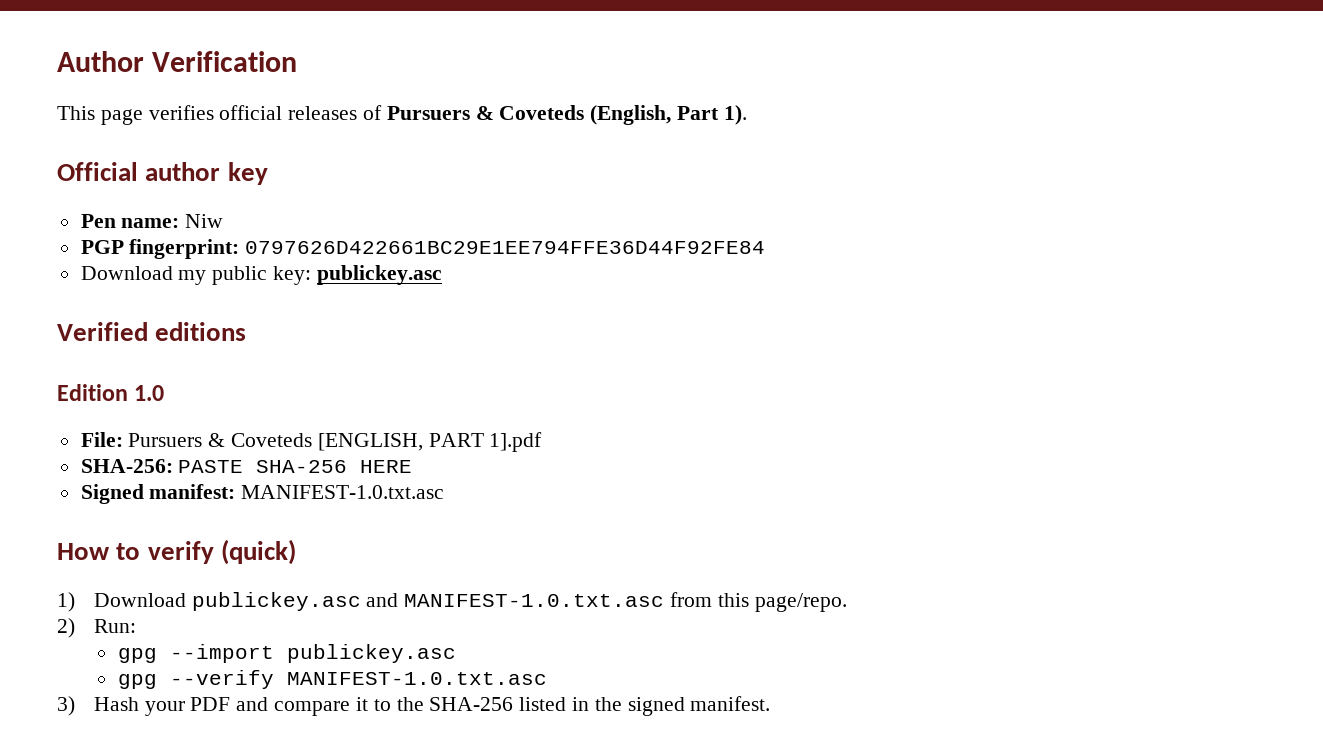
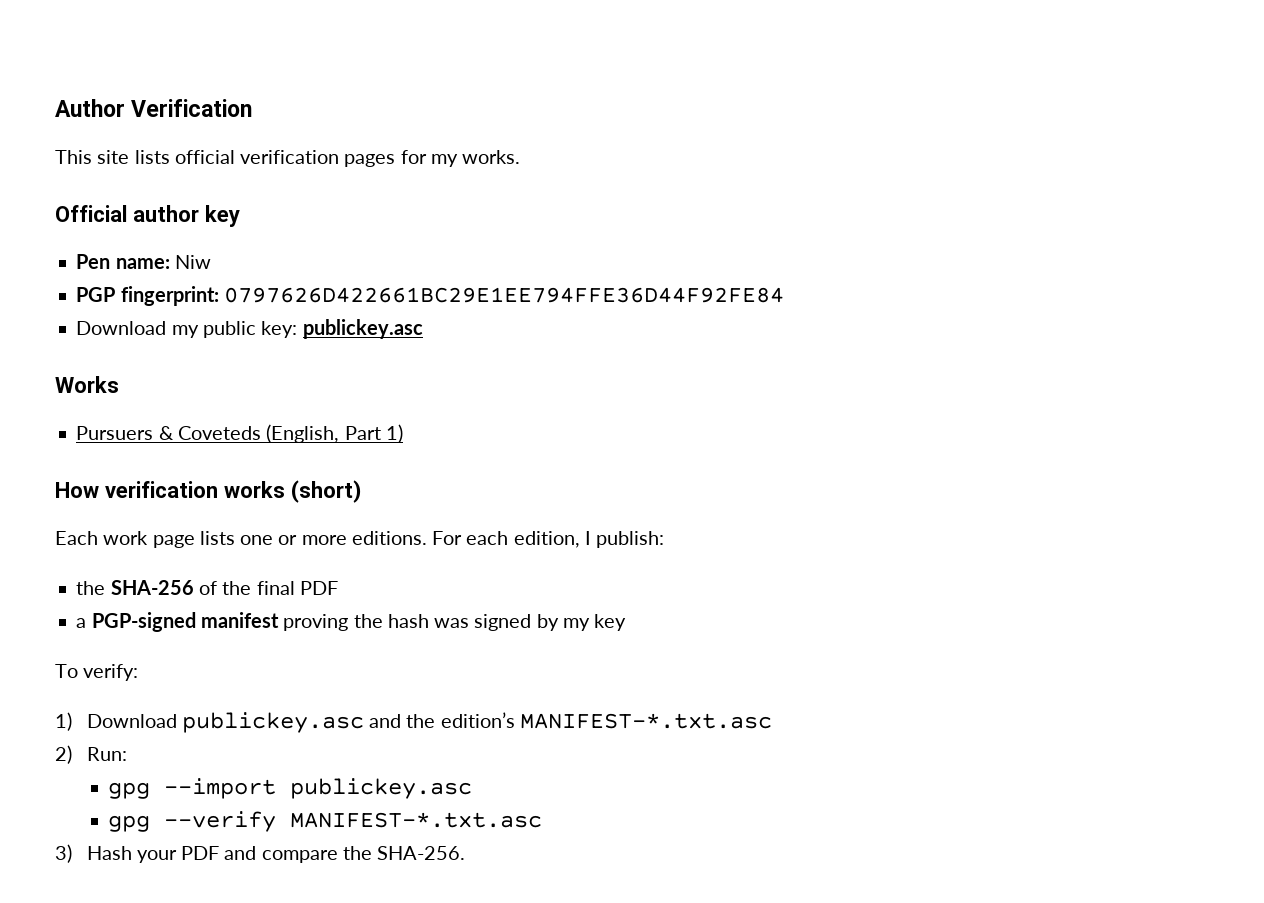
- This page verifies official releases of Pursuers & Coveteds (English, Part 1).
+ This site lists official verification pages for my works.
- Verified editions
- Edition 1.0
- File: Pursuers & Coveteds [ENGLISH, PART 1].pdf
- SHA-256: PASTE SHA-256 HERE
- Signed manifest: MANIFEST-1.0.txt.asc
- How to verify (quick)
+ Works
+ Pursuers & Coveteds (English, Part 1)
+ How verification works (short)
+ Each work page lists one or more editions. For each edition, I publish:
+ the SHA-256 of the final PDF
+ a PGP-signed manifest proving the hash was signed by my key
+ To verify:
- 1) Download publickey.asc and MANIFEST-1.0.txt.asc from this page/repo.
+ 1) Download publickey.asc and the edition’s MANIFEST-*.txt.asc
- gpg --verify MANIFEST-1.0.txt.asc
+ gpg --verify MANIFEST-*.txt.asc
- 3) Hash your PDF and compare it to the SHA-256 listed in the signed manifest.
+ 3) Hash your PDF and compare the SHA-256.

